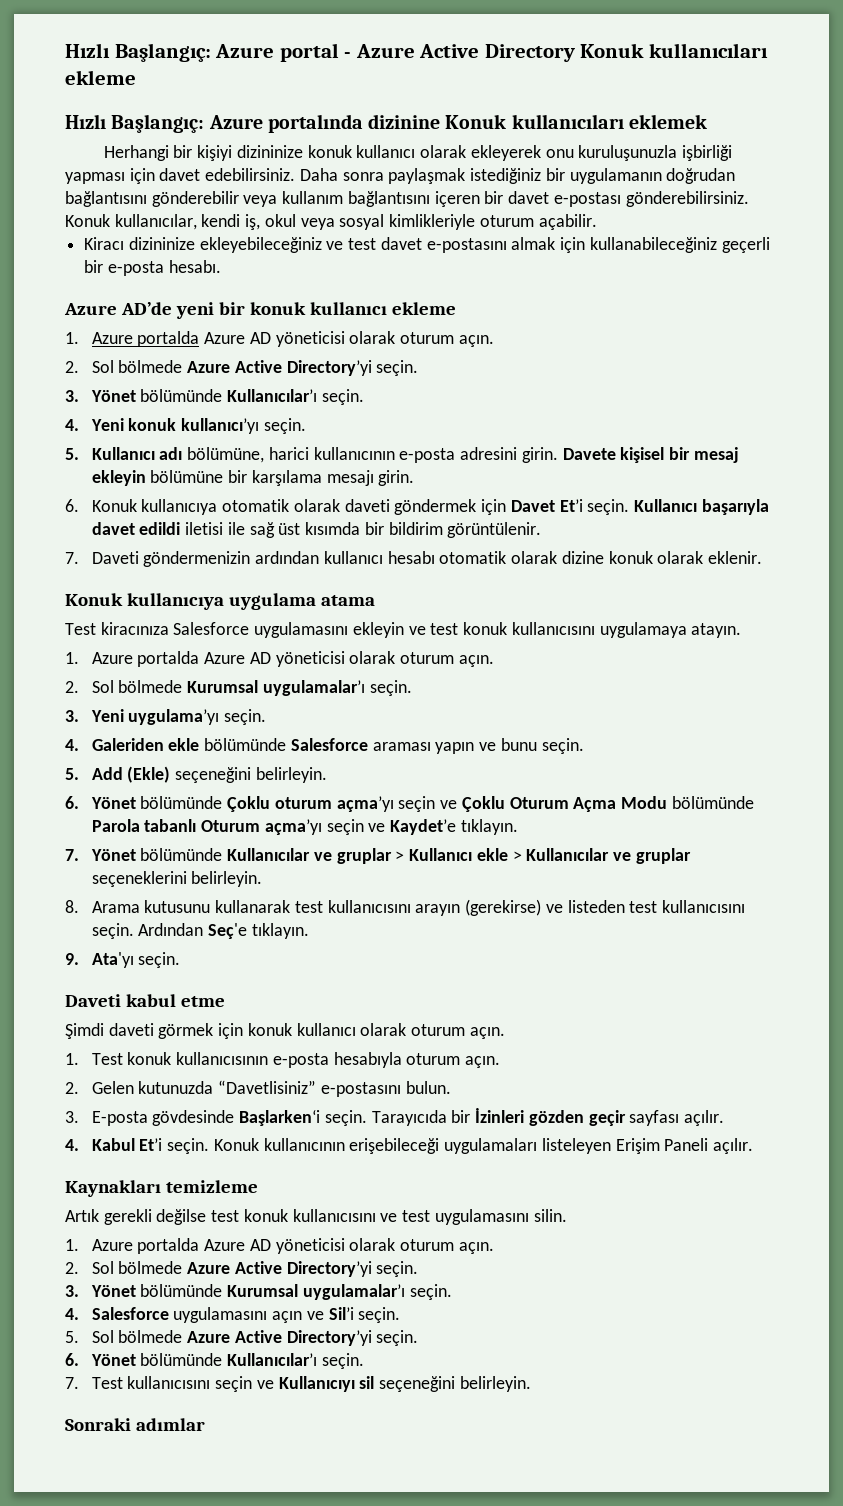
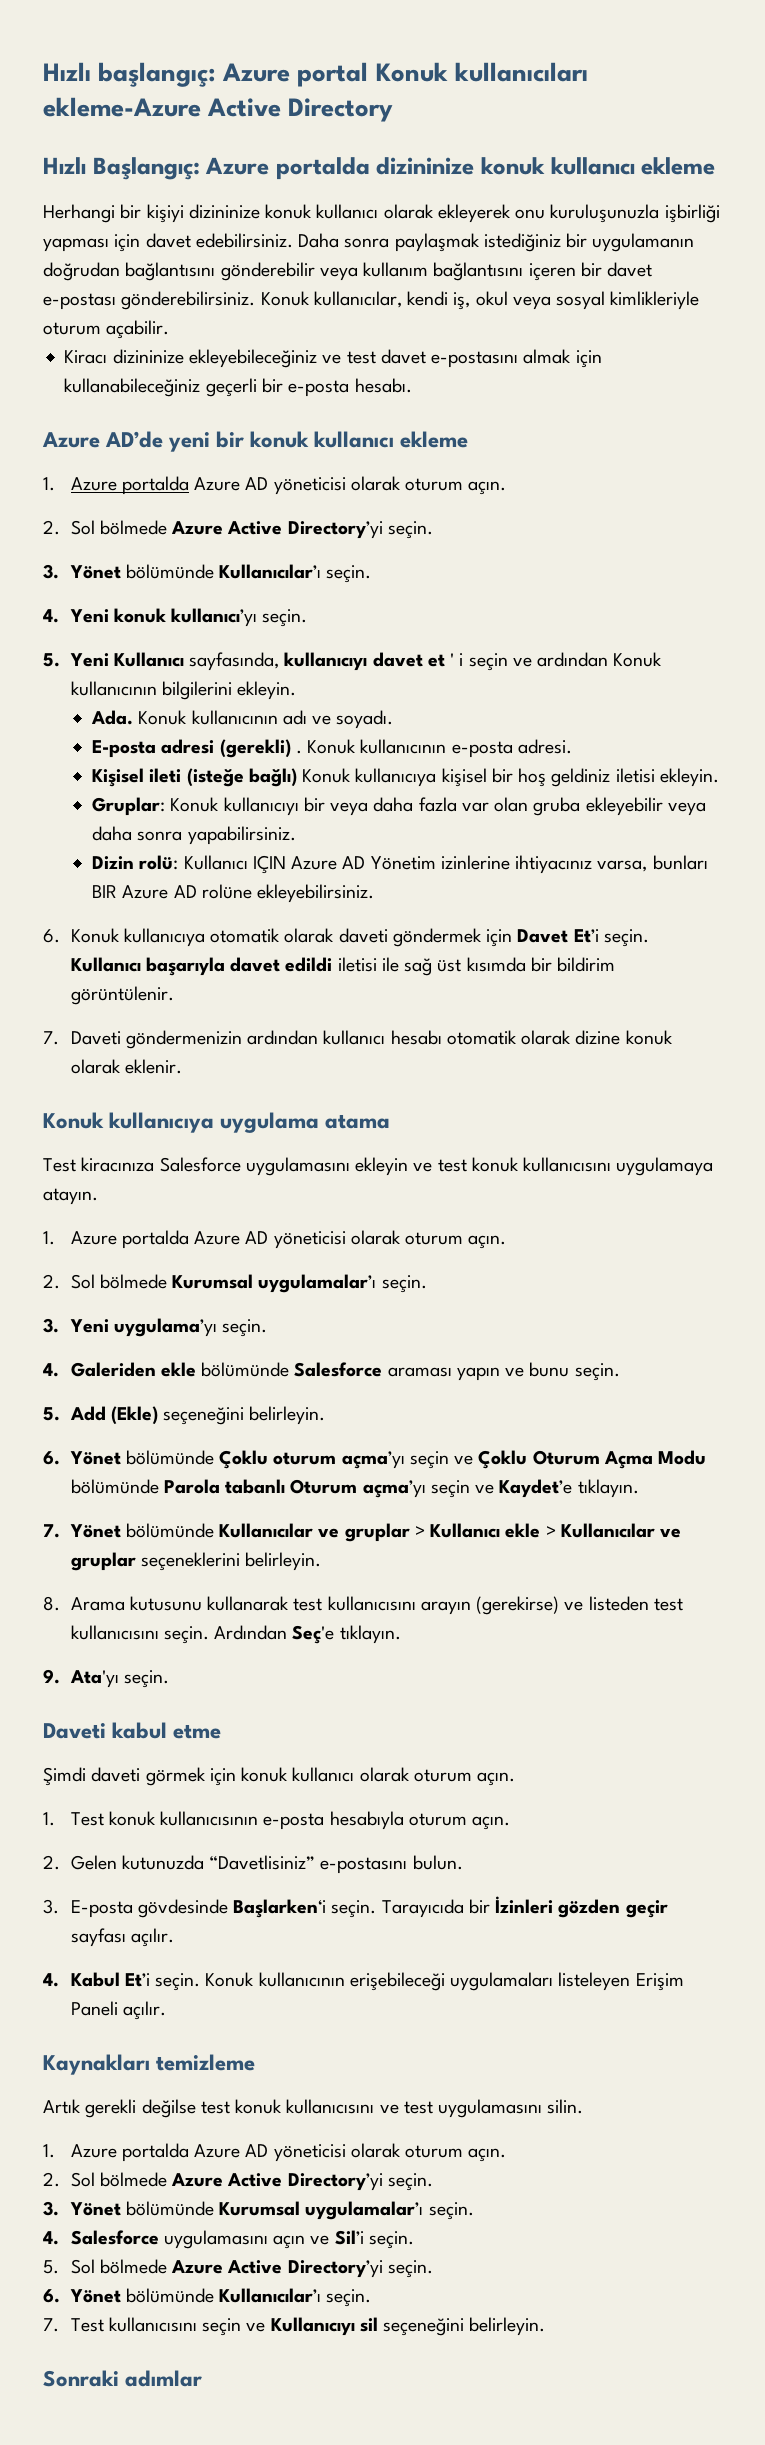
- Hızlı Başlangıç: Azure portal - Azure Active Directory Konuk kullanıcıları ekleme
- Hızlı Başlangıç: Azure portalında dizinine Konuk kullanıcıları eklemek
+ Hızlı başlangıç: Azure portal Konuk kullanıcıları ekleme-Azure Active Directory
+ Hızlı Başlangıç: Azure portalda dizininize konuk kullanıcı ekleme
- 5. Kullanıcı adı bölümüne, harici kullanıcının e-posta adresini girin. Davete kişisel bir mesaj ekleyin bölümüne bir karşılama mesajı girin.
+ 5. Yeni Kullanıcı sayfasında, kullanıcıyı davet et ' i seçin ve ardından Konuk kullanıcının bilgilerini ekleyin.
+ Ada. Konuk kullanıcının adı ve soyadı.
+ E-posta adresi (gerekli) . Konuk kullanıcının e-posta adresi.
+ Kişisel ileti (isteğe bağlı) Konuk kullanıcıya kişisel bir hoş geldiniz iletisi ekleyin.
+ Gruplar: Konuk kullanıcıyı bir veya daha fazla var olan gruba ekleyebilir veya daha sonra yapabilirsiniz.
+ Dizin rolü: Kullanıcı IÇIN Azure AD Yönetim izinlerine ihtiyacınız varsa, bunları BIR Azure AD rolüne ekleyebilirsiniz.

